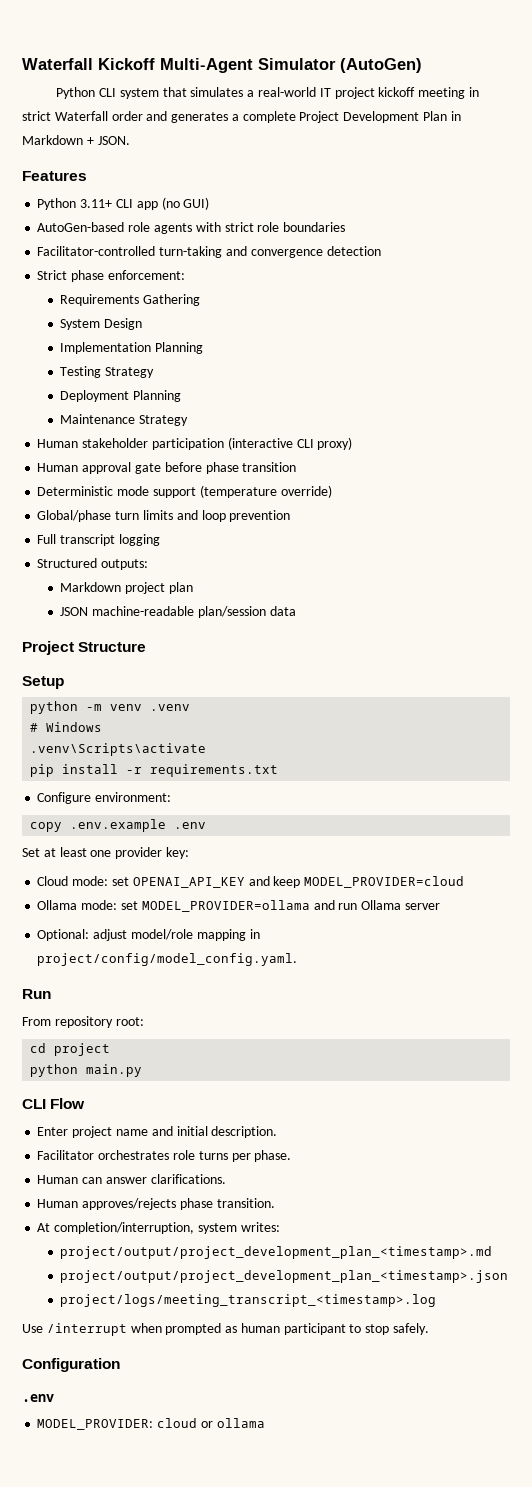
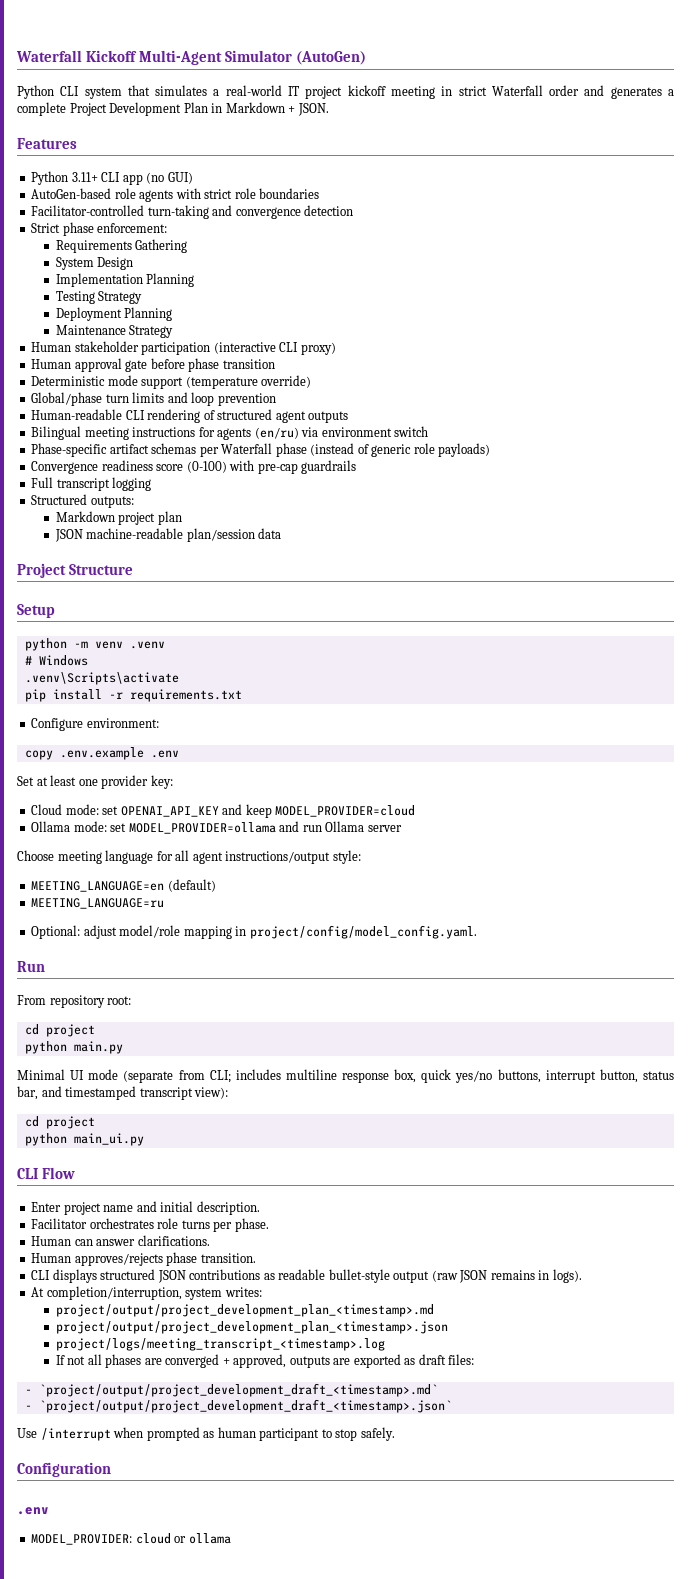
+ Human-readable CLI rendering of structured agent outputs
+ Bilingual meeting instructions for agents (en/ru) via environment switch
+ Phase-specific artifact schemas per Waterfall phase (instead of generic role payloads)
+ Convergence readiness score (0-100) with pre-cap guardrails
+ Choose meeting language for all agent instructions/output style:
+ MEETING_LANGUAGE=en (default)
+ MEETING_LANGUAGE=ru
+ Minimal UI mode (separate from CLI; includes multiline response box, quick yes/no buttons, interrupt button, status bar, and timestamped transcript view):
+ cd project
+ python main_ui.py
+ CLI displays structured JSON contributions as readable bullet-style output (raw JSON remains in logs).
+ If not all phases are converged + approved, outputs are exported as draft files:
+ - `project/output/project_development_draft_<timestamp>.md`
+ - `project/output/project_development_draft_<timestamp>.json`

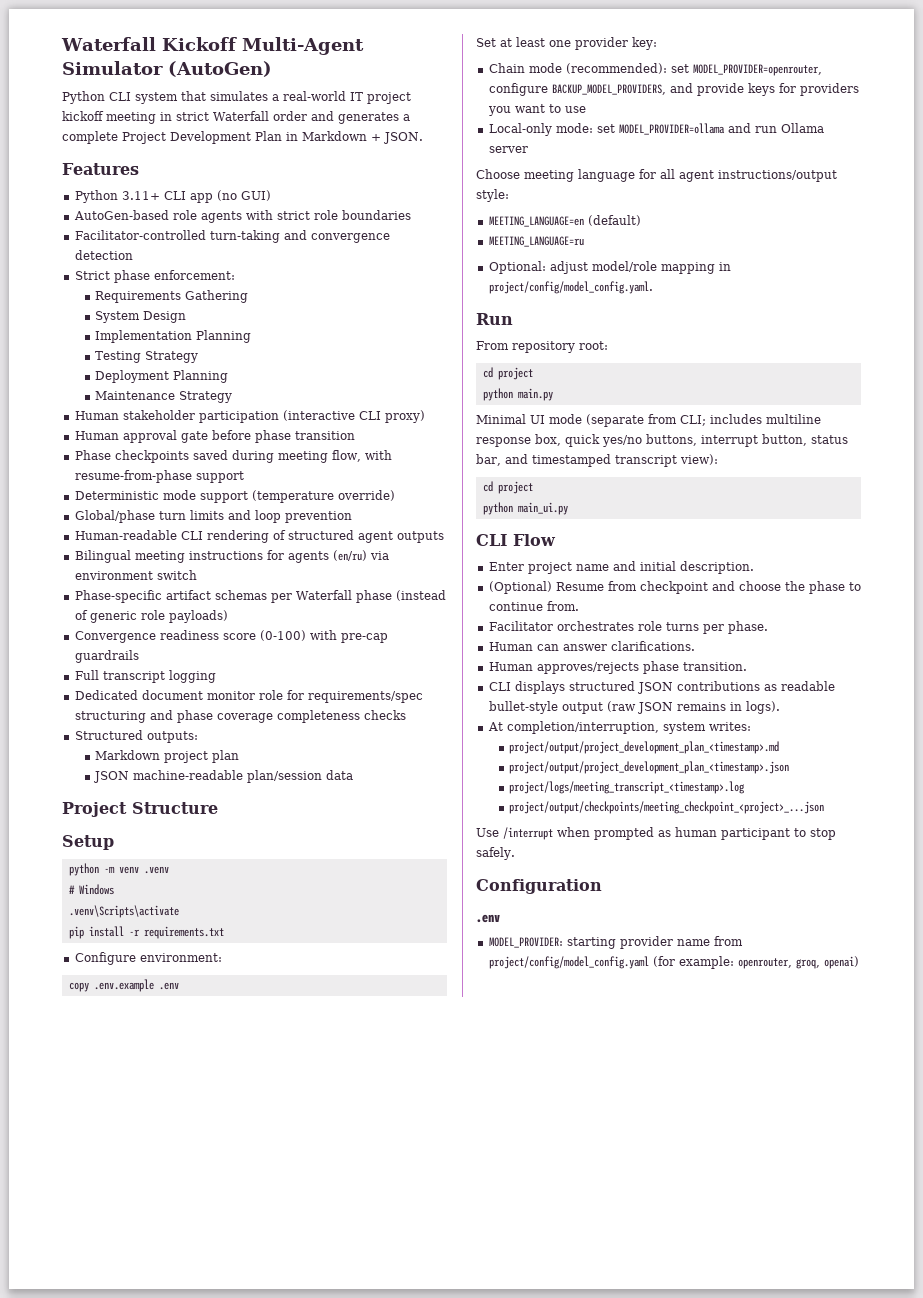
+ Phase checkpoints saved during meeting flow, with resume-from-phase support
+ Dedicated document monitor role for requirements/spec structuring and phase coverage completeness checks
- Cloud mode: set OPENAI_API_KEY and keep MODEL_PROVIDER=cloud
- Ollama mode: set MODEL_PROVIDER=ollama and run Ollama server
+ Chain mode (recommended): set MODEL_PROVIDER=openrouter, configure BACKUP_MODEL_PROVIDERS, and provide keys for providers you want to use
+ Local-only mode: set MODEL_PROVIDER=ollama and run Ollama server
+ (Optional) Resume from checkpoint and choose the phase to continue from.
- If not all phases are converged + approved, outputs are exported as draft files:
- - `project/output/project_development_draft_<timestamp>.md`
- - `project/output/project_development_draft_<timestamp>.json`
+ project/output/checkpoints/meeting_checkpoint_<project>_...json
- MODEL_PROVIDER: cloud or ollama
+ MODEL_PROVIDER: starting provider name from project/config/model_config.yaml (for example: openrouter, groq, openai)

